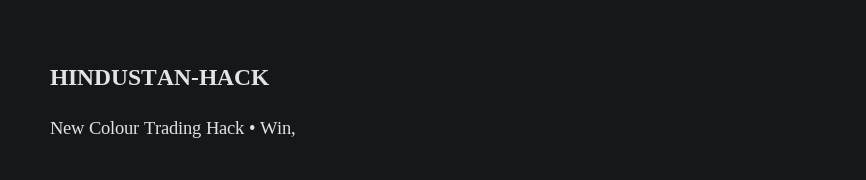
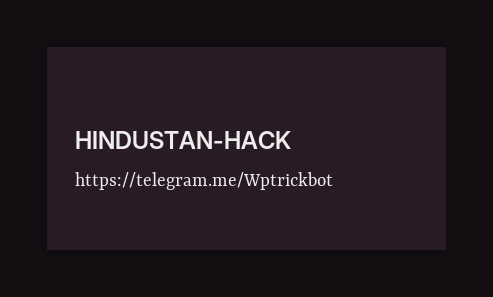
- New Colour Trading Hack • Win,
+ https://telegram.me/Wptrickbot

